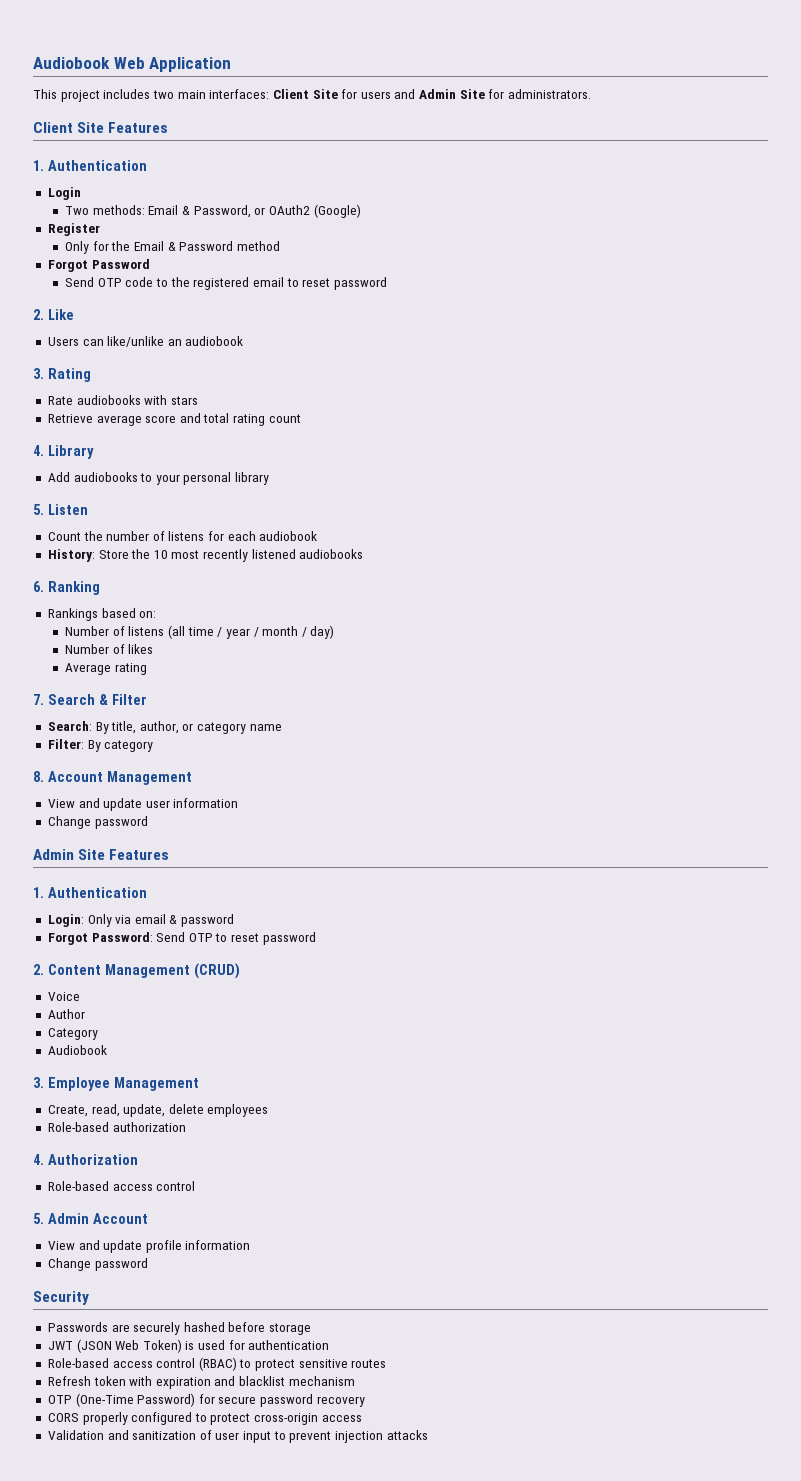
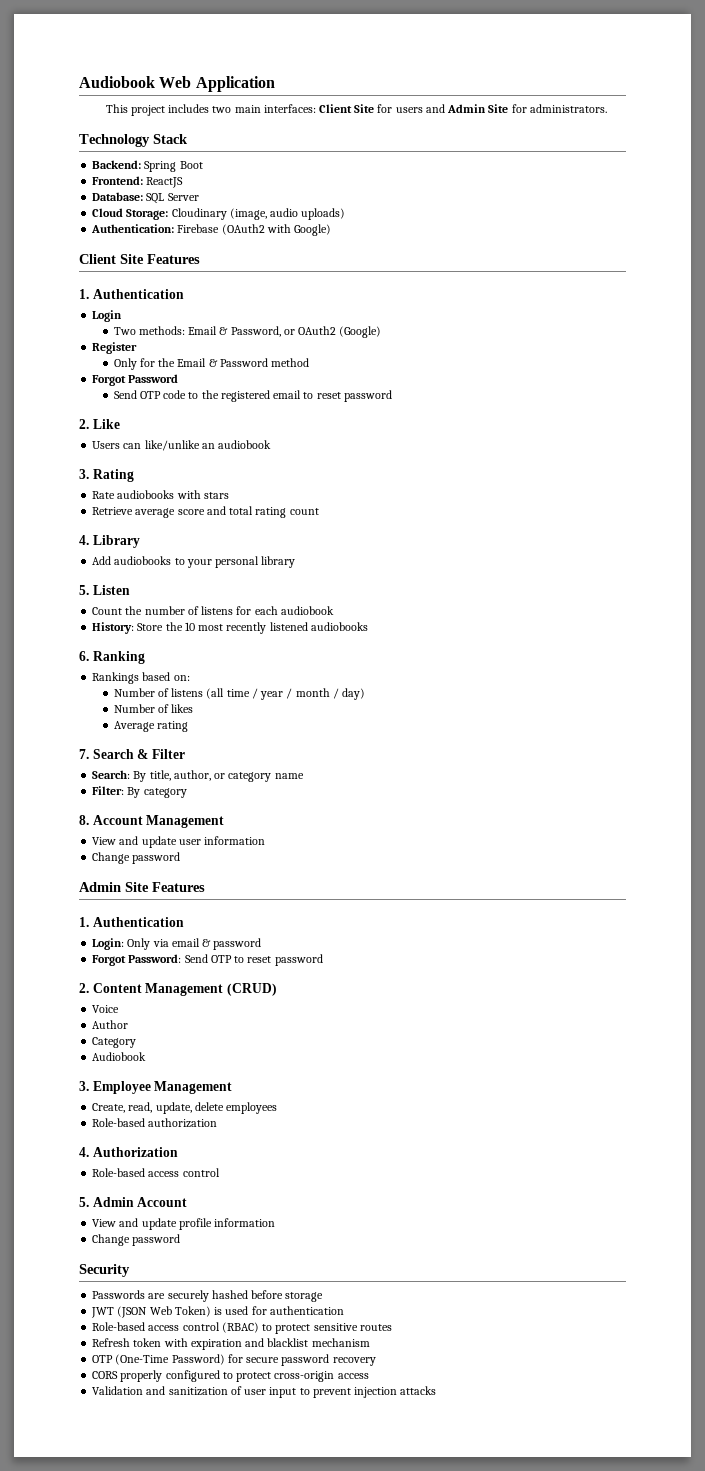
+ Technology Stack
+ Backend: Spring Boot
+ Frontend: ReactJS
+ Database: SQL Server
+ Cloud Storage: Cloudinary (image, audio uploads)
+ Authentication: Firebase (OAuth2 with Google)

